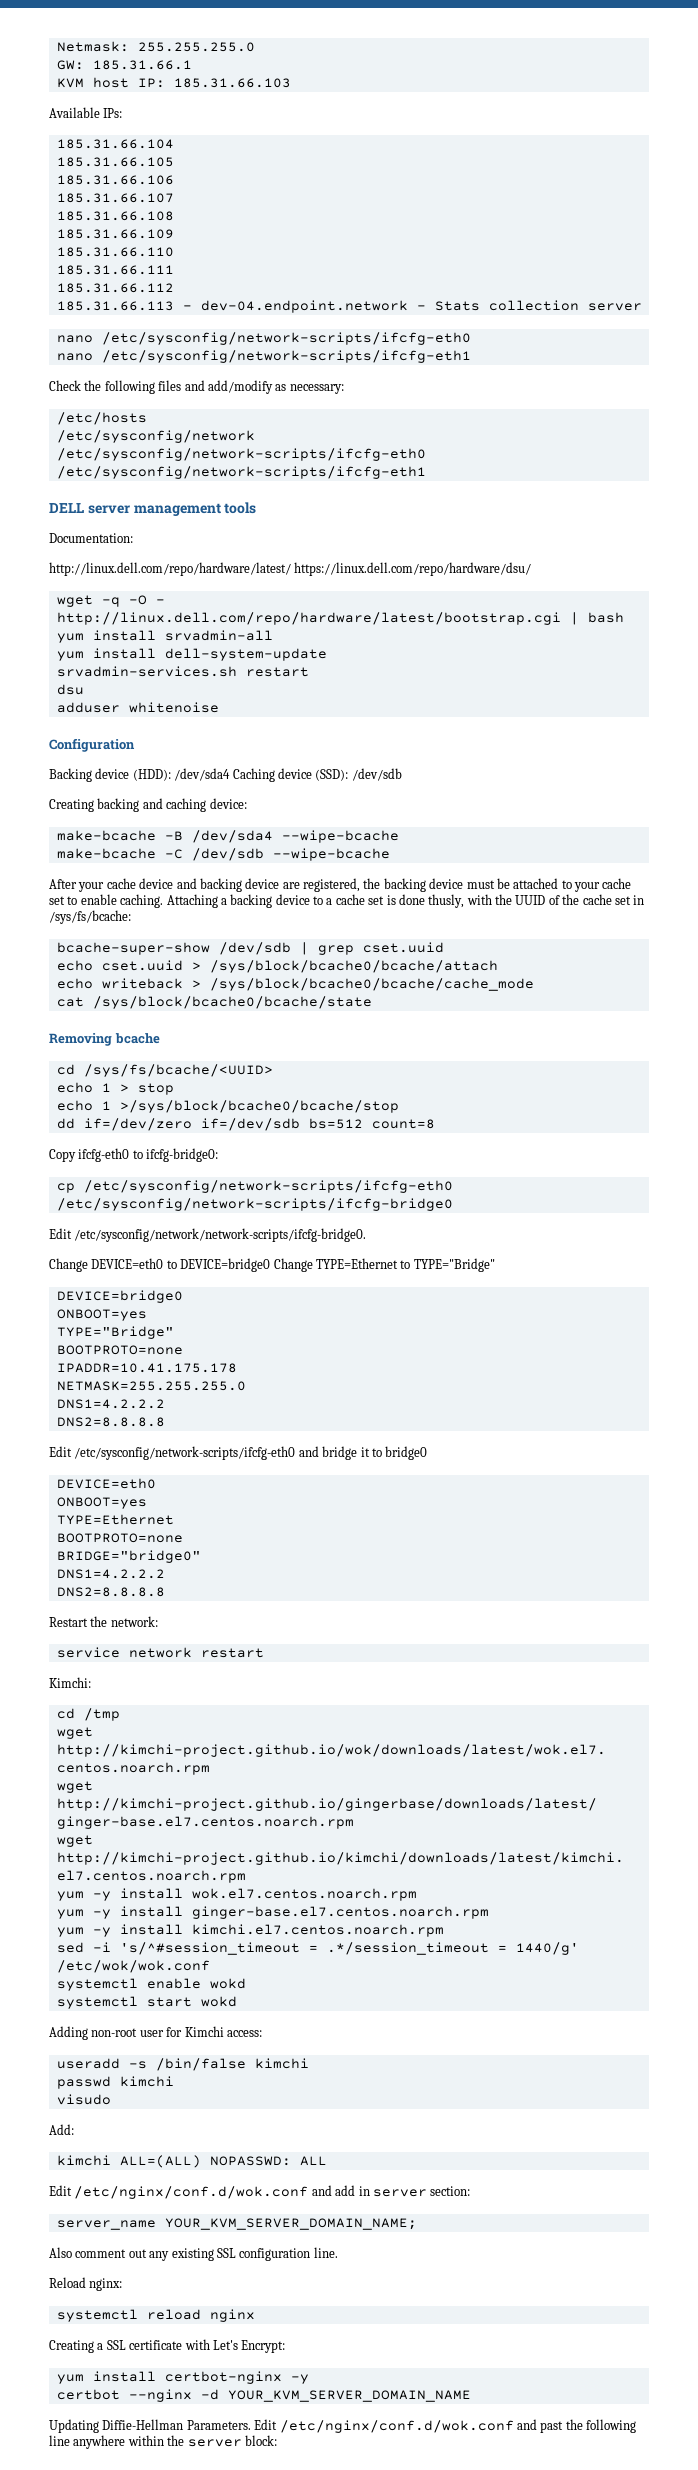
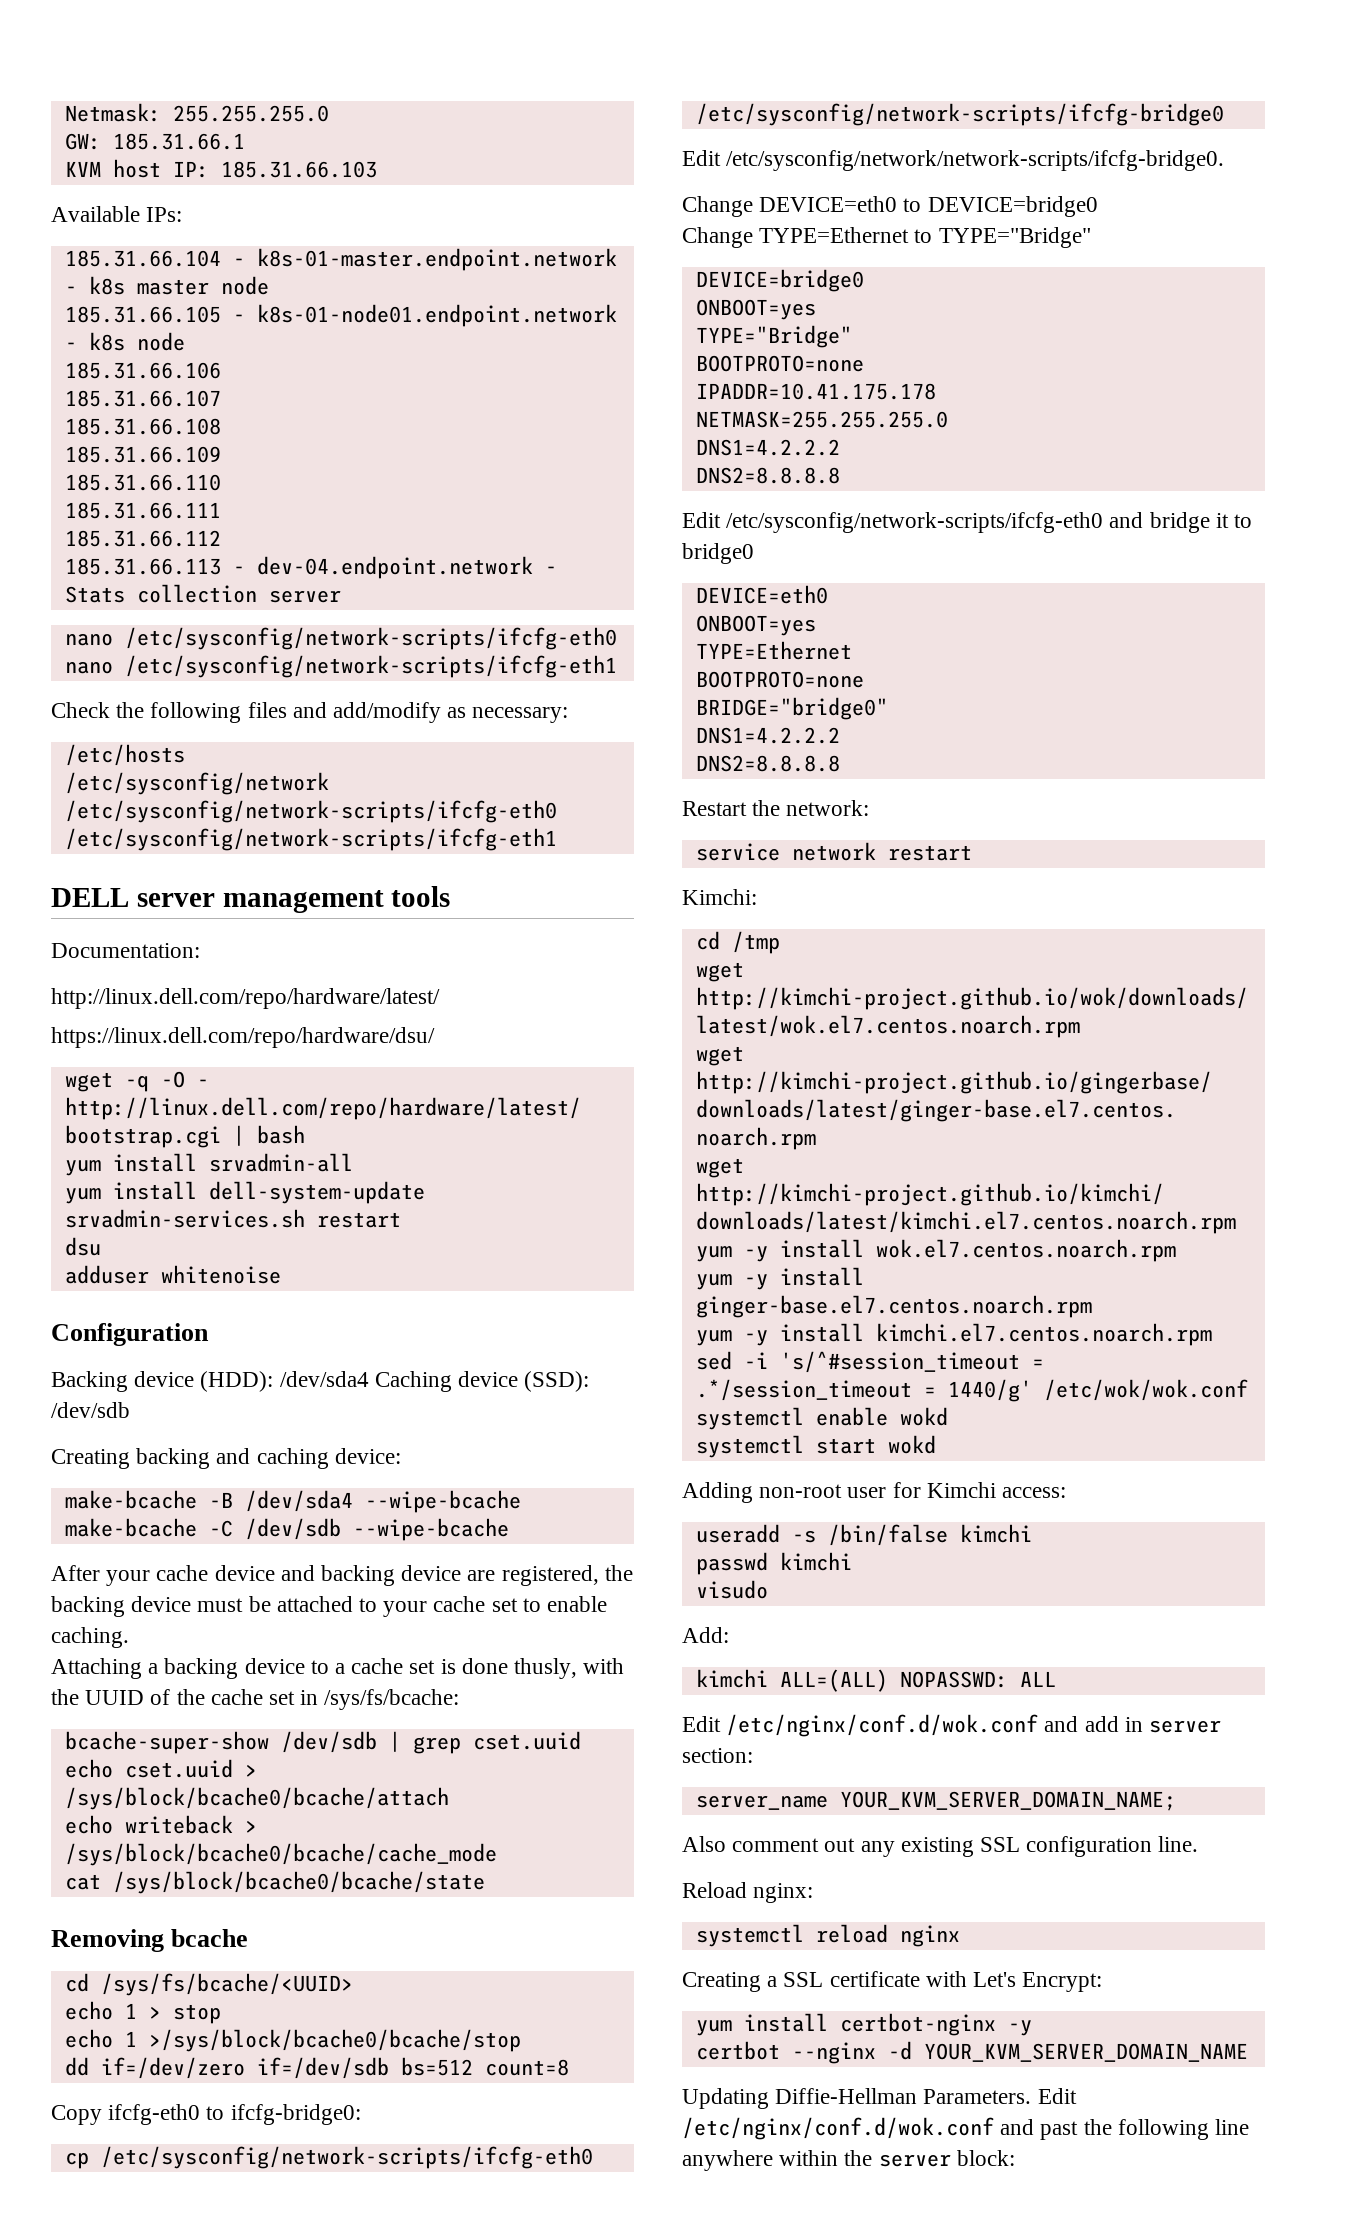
- 185.31.66.104
- 185.31.66.105
+ 185.31.66.104 - k8s-01-master.endpoint.network - k8s master node
+ 185.31.66.105 - k8s-01-node01.endpoint.network - k8s node
- http://linux.dell.com/repo/hardware/latest/ https://linux.dell.com/repo/hardware/dsu/
+ http://linux.dell.com/repo/hardware/latest/
+ https://linux.dell.com/repo/hardware/dsu/
- After your cache device and backing device are registered, the backing device must be attached to your cache set to enable caching. Attaching a backing device to a cache set is done thusly, with the UUID of the cache set in /sys/fs/bcache:
+ After your cache device and backing device are registered, the backing device must be attached to your cache set to enable caching.
+ Attaching a backing device to a cache set is done thusly, with the UUID of the cache set in /sys/fs/bcache:
- Change DEVICE=eth0 to DEVICE=bridge0 Change TYPE=Ethernet to TYPE="Bridge"
+ Change DEVICE=eth0 to DEVICE=bridge0
+ Change TYPE=Ethernet to TYPE="Bridge"

